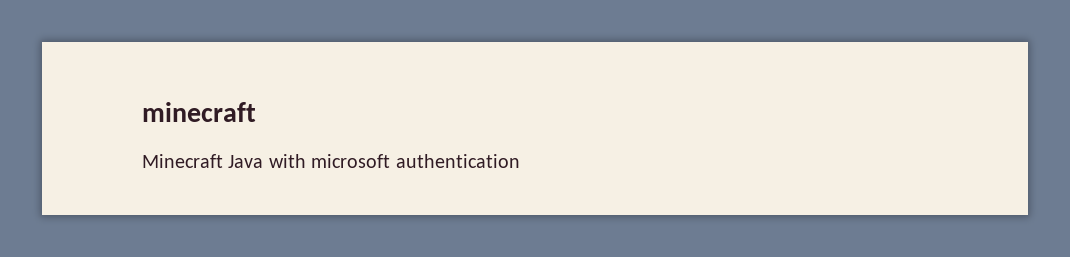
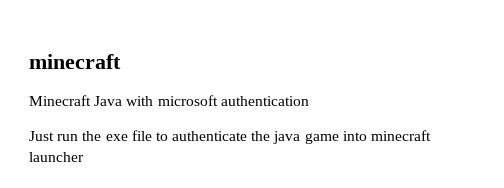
+ Just run the exe file to authenticate the java game into minecraft launcher

